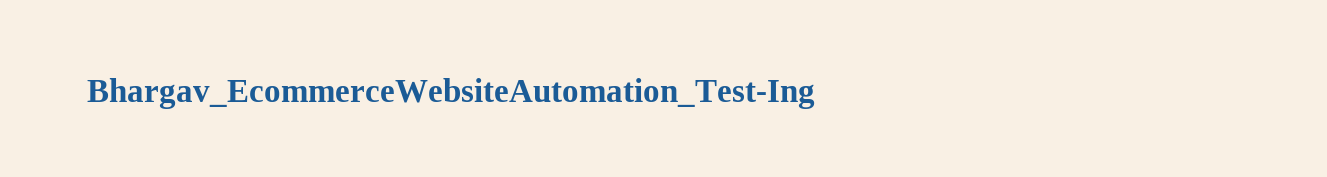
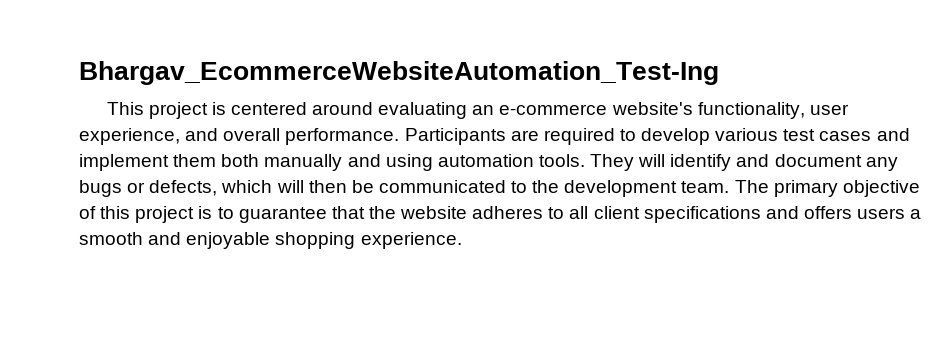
+ This project is centered around evaluating an e-commerce website's functionality, user experience, and overall performance. Participants are required to develop various test cases and implement them both manually and using automation tools. They will identify and document any bugs or defects, which will then be communicated to the development team. The primary objective of this project is to guarantee that the website adheres to all client specifications and offers users a smooth and enjoyable shopping experience.

